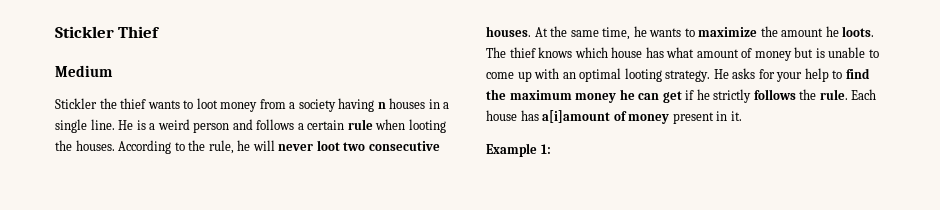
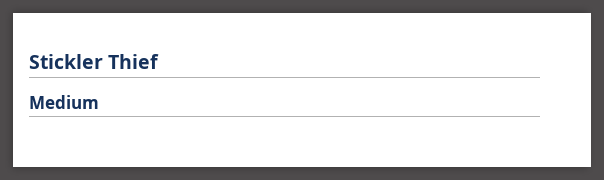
- Stickler the thief wants to loot money from a society having n houses in a single line. He is a weird person and follows a certain rule when looting the houses. According to the rule, he will never loot two consecutive houses. At the same time, he wants to maximize the amount he loots. The thief knows which house has what amount of money but is unable to come up with an optimal looting strategy. He asks for your help to find the maximum money he can get if he strictly follows the rule. Each house has a[i]amount of money present in it.
- Example 1:

